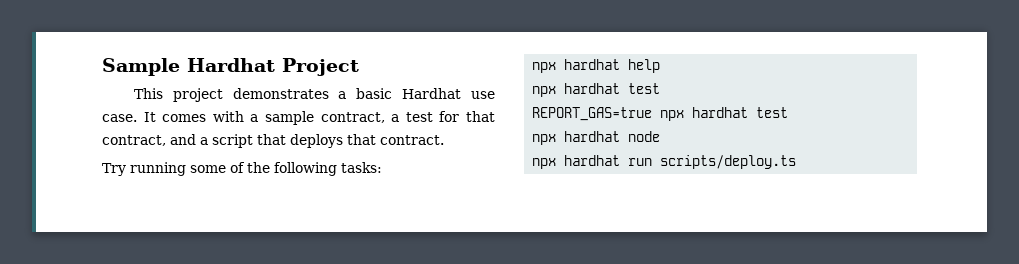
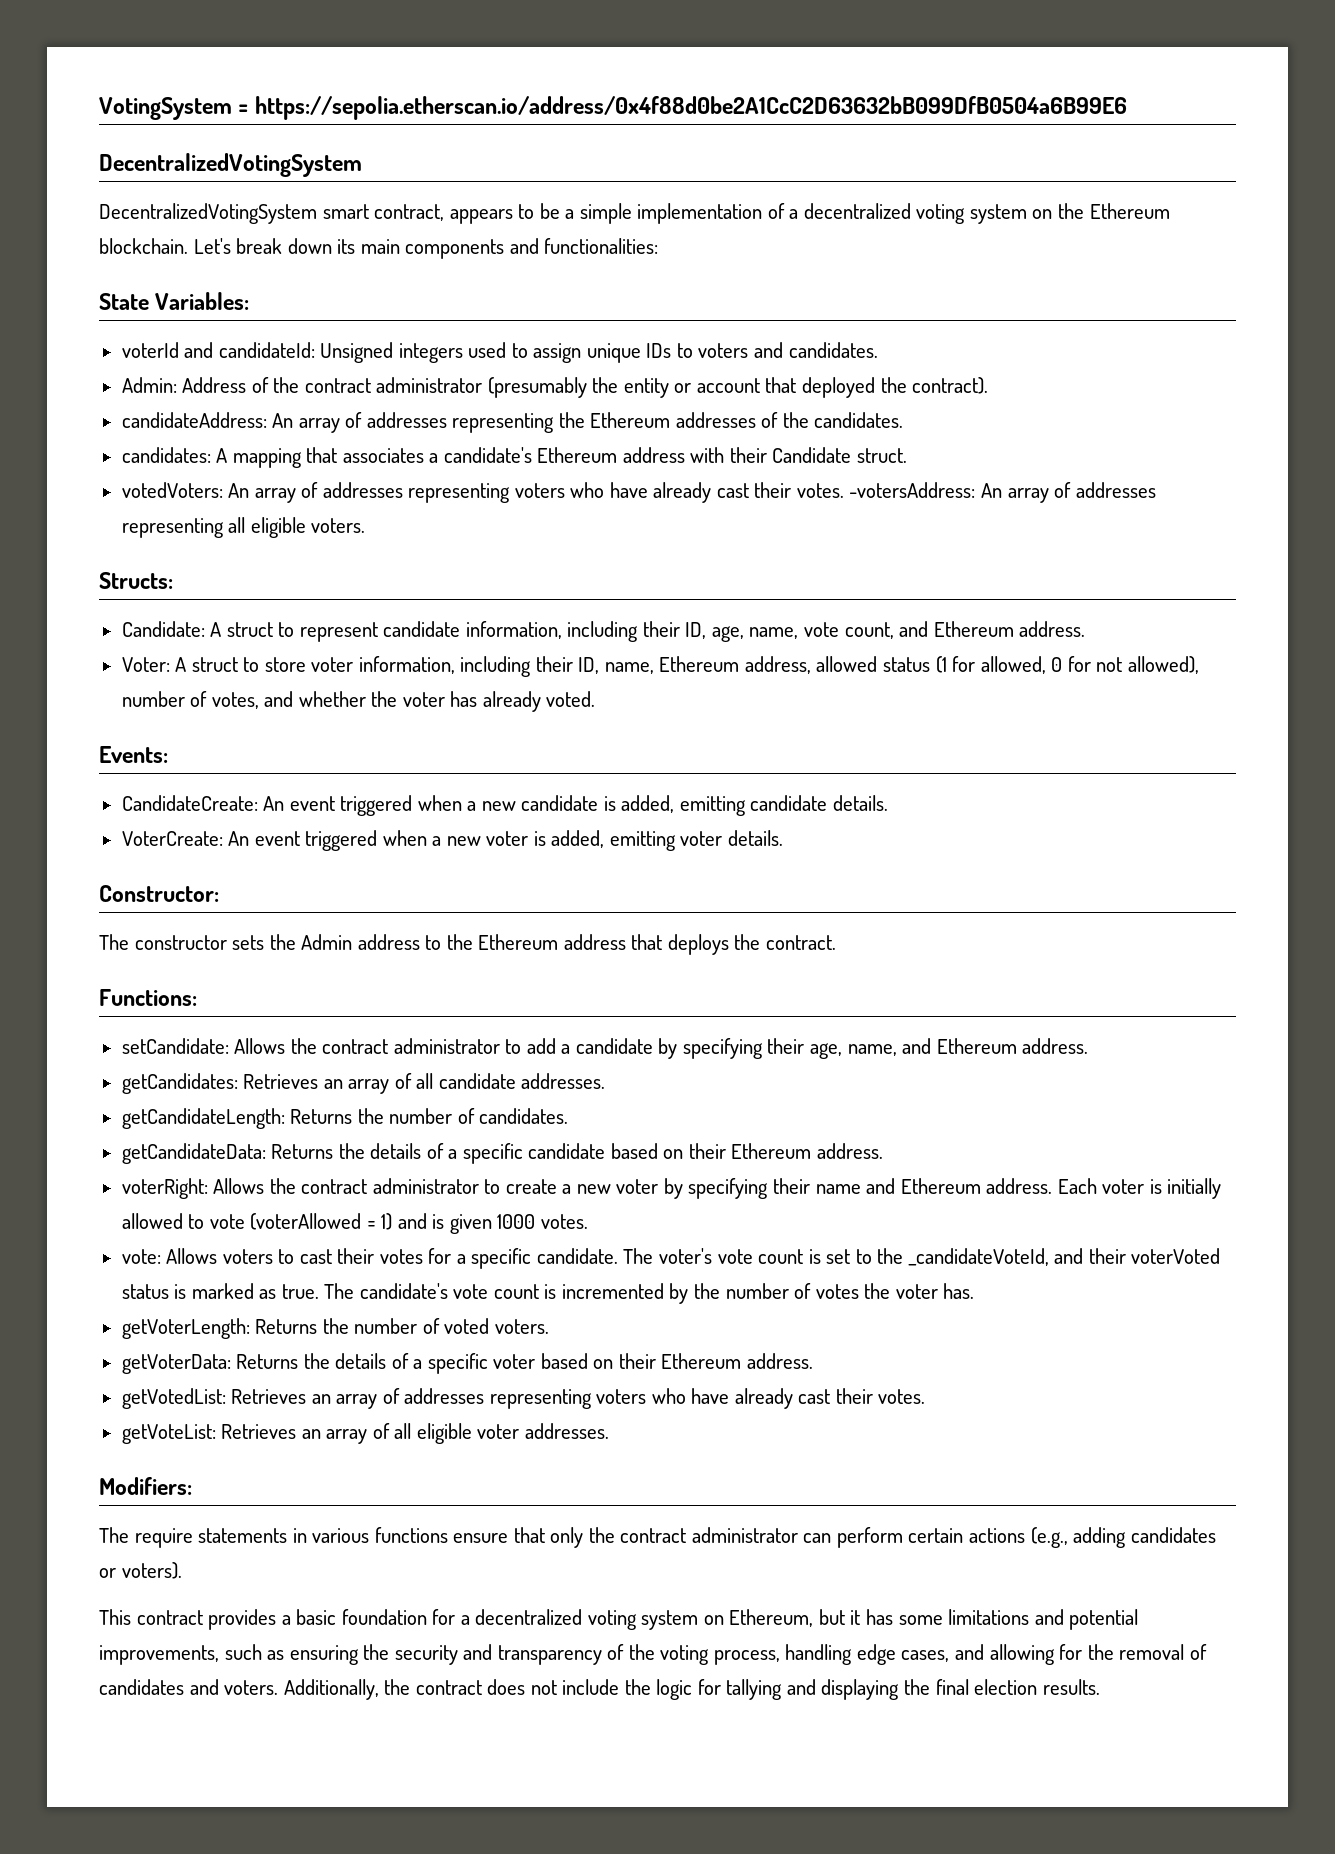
- Sample Hardhat Project
- This project demonstrates a basic Hardhat use case. It comes with a sample contract, a test for that contract, and a script that deploys that contract.
- Try running some of the following tasks:
- npx hardhat help
- npx hardhat test
- REPORT_GAS=true npx hardhat test
- npx hardhat node
- npx hardhat run scripts/deploy.ts
+ VotingSystem = https://sepolia.etherscan.io/address/0x4f88d0be2A1CcC2D63632bB099DfB0504a6B99E6
+ DecentralizedVotingSystem
+ DecentralizedVotingSystem smart contract, appears to be a simple implementation of a decentralized voting system on the Ethereum blockchain. Let's break down its main components and functionalities:
+ State Variables:
+ voterId and candidateId: Unsigned integers used to assign unique IDs to voters and candidates.
+ Admin: Address of the contract administrator (presumably the entity or account that deployed the contract).
+ candidateAddress: An array of addresses representing the Ethereum addresses of the candidates.
+ candidates: A mapping that associates a candidate's Ethereum address with their Candidate struct.
+ votedVoters: An array of addresses representing voters who have already cast their votes. -votersAddress: An array of addresses representing all eligible voters.
+ Structs:
+ Candidate: A struct to represent candidate information, including their ID, age, name, vote count, and Ethereum address.
+ Voter: A struct to store voter information, including their ID, name, Ethereum address, allowed status (1 for allowed, 0 for not allowed), number of votes, and whether the voter has already voted.
+ Events:
+ CandidateCreate: An event triggered when a new candidate is added, emitting candidate details.
+ VoterCreate: An event triggered when a new voter is added, emitting voter details.
+ Constructor:
+ The constructor sets the Admin address to the Ethereum address that deploys the contract.
+ Functions:
+ setCandidate: Allows the contract administrator to add a candidate by specifying their age, name, and Ethereum address.
+ getCandidates: Retrieves an array of all candidate addresses.
+ getCandidateLength: Returns the number of candidates.
+ getCandidateData: Returns the details of a specific candidate based on their Ethereum address.
+ voterRight: Allows the contract administrator to create a new voter by specifying their name and Ethereum address. Each voter is initially allowed to vote (voterAllowed = 1) and is given 1000 votes.
+ vote: Allows voters to cast their votes for a specific candidate. The voter's vote count is set to the _candidateVoteId, and their voterVoted status is marked as true. The candidate's vote count is incremented by the number of votes the voter has.
+ getVoterLength: Returns the number of voted voters.
+ getVoterData: Returns the details of a specific voter based on their Ethereum address.
+ getVotedList: Retrieves an array of addresses representing voters who have already cast their votes.
+ getVoteList: Retrieves an array of all eligible voter addresses.
+ Modifiers:
+ The require statements in various functions ensure that only the contract administrator can perform certain actions (e.g., adding candidates or voters).
+ This contract provides a basic foundation for a decentralized voting system on Ethereum, but it has some limitations and potential improvements, such as ensuring the security and transparency of the voting process, handling edge cases, and allowing for the removal of candidates and voters. Additionally, the contract does not include the logic for tallying and displaying the final election results.

